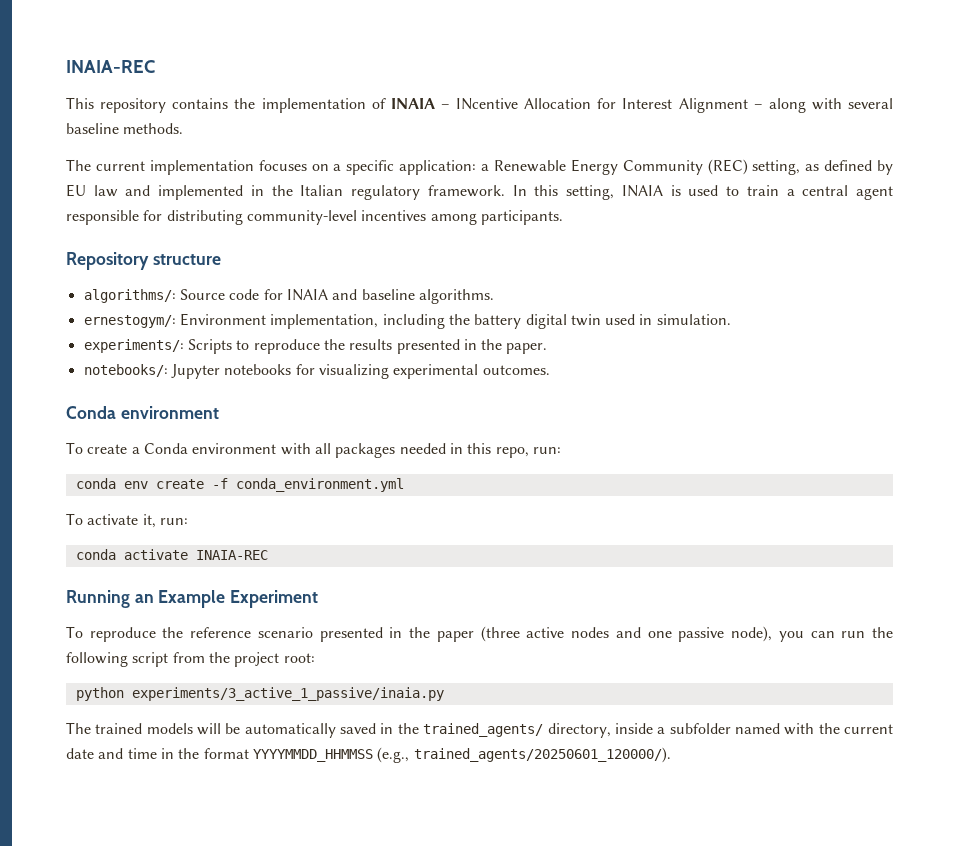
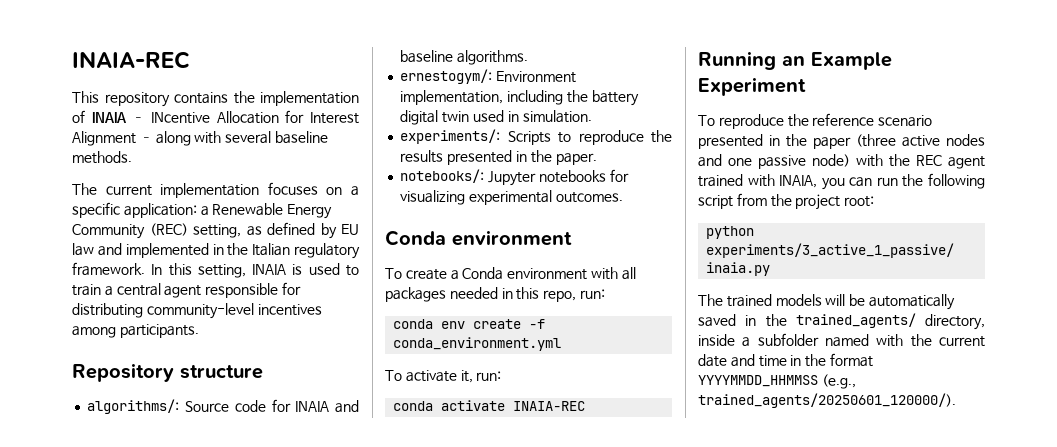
- To reproduce the reference scenario presented in the paper (three active nodes and one passive node), you can run the following script from the project root:
+ To reproduce the reference scenario presented in the paper (three active nodes and one passive node) with the REC agent trained with INAIA, you can run the following script from the project root:

